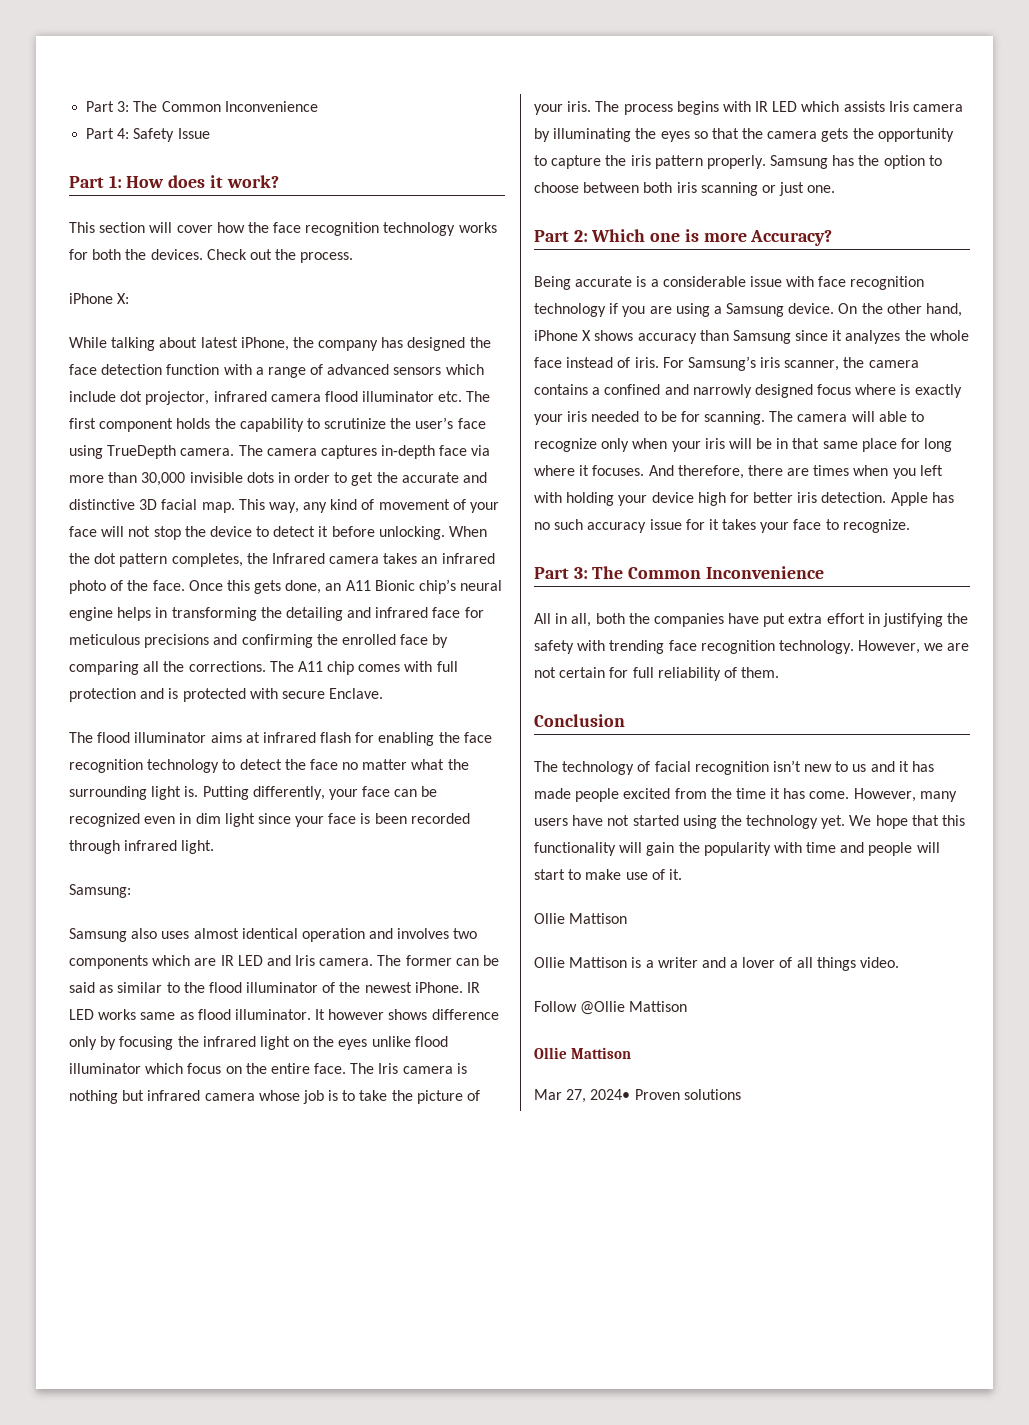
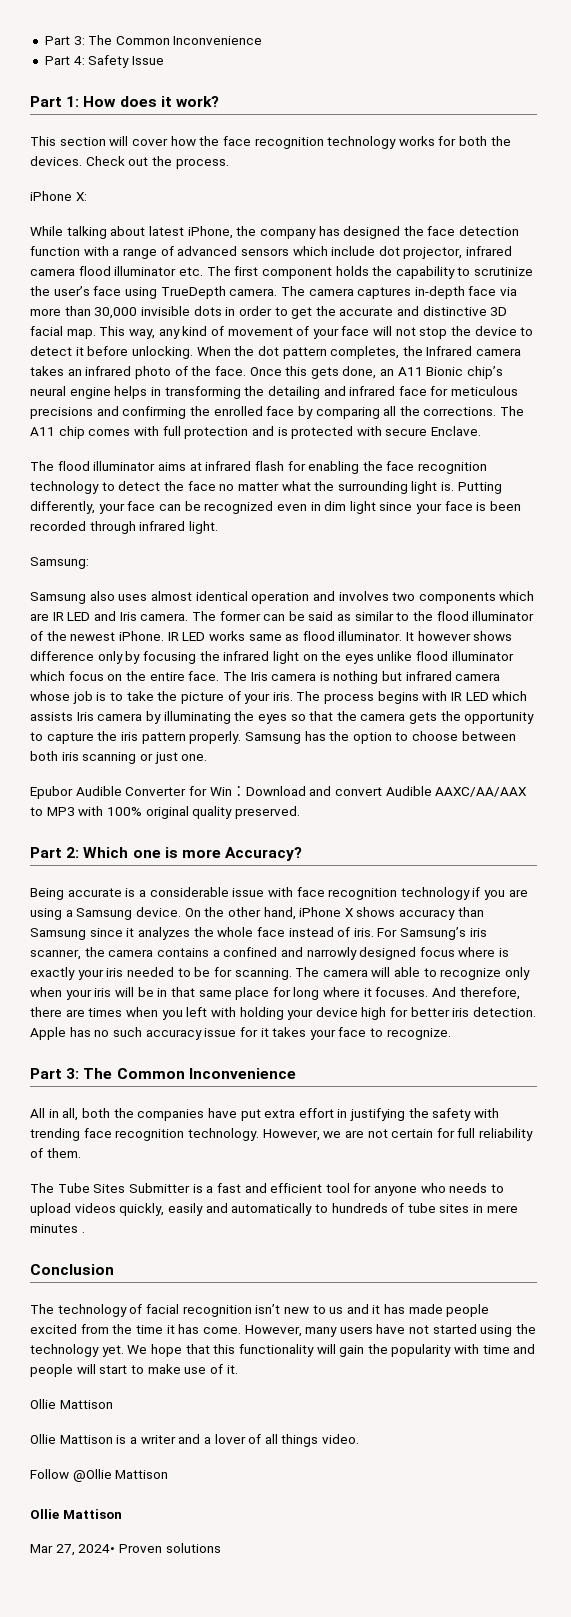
+ Epubor Audible Converter for Win：Download and convert Audible AAXC/AA/AAX to MP3 with 100% original quality preserved.
+ The Tube Sites Submitter is a fast and efficient tool for anyone who needs to upload videos quickly, easily and automatically to hundreds of tube sites in mere minutes .

